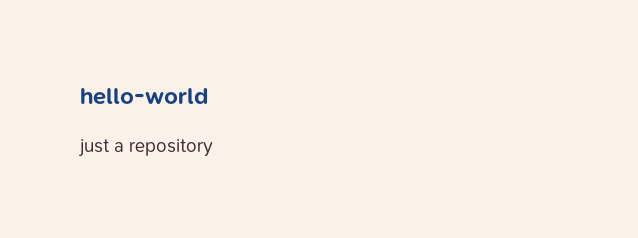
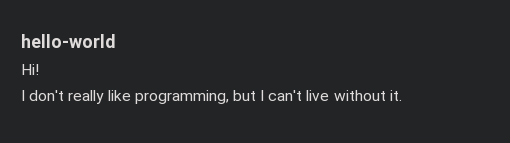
- just a repository
+ Hi!
+ I don't really like programming, but I can't live without it.

